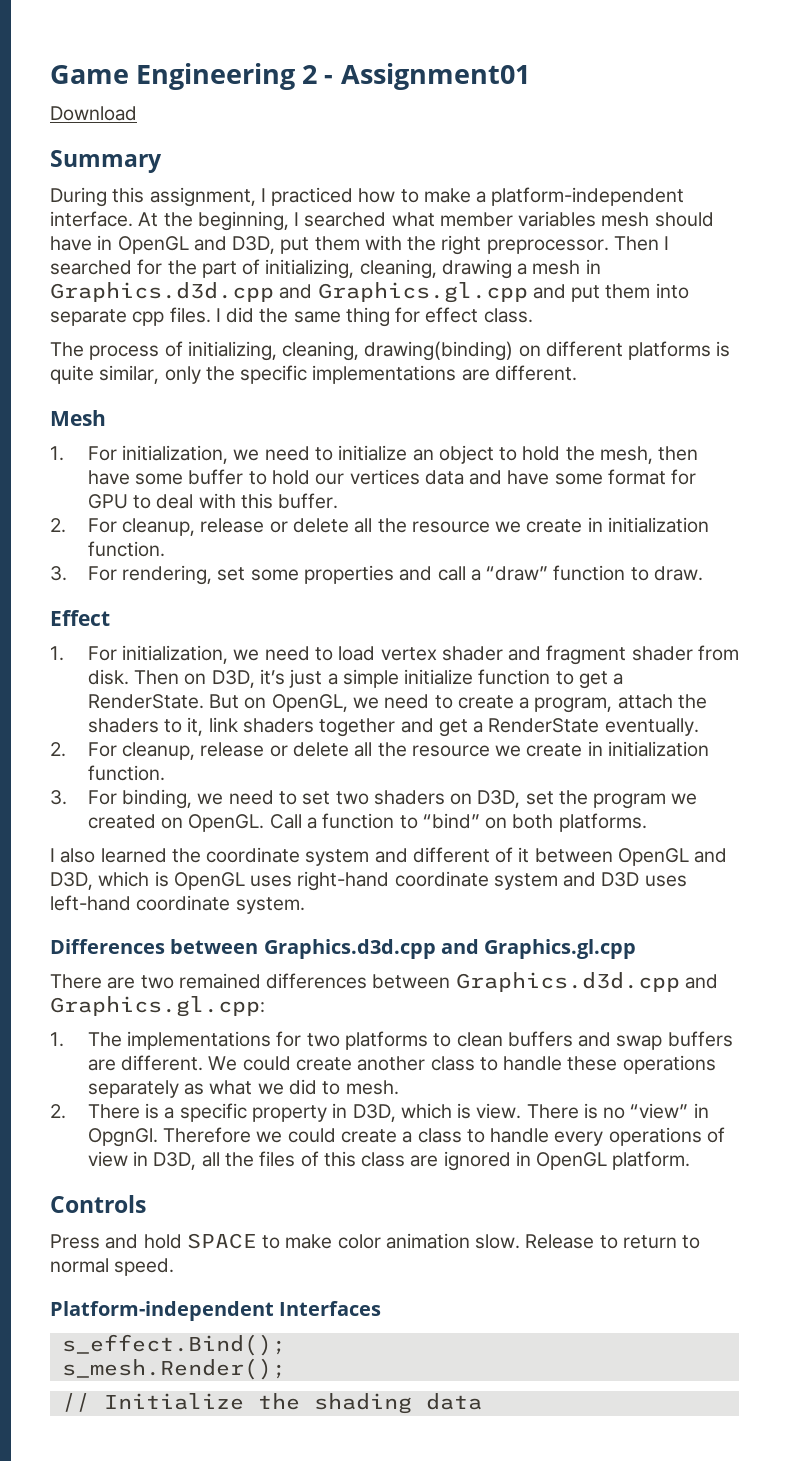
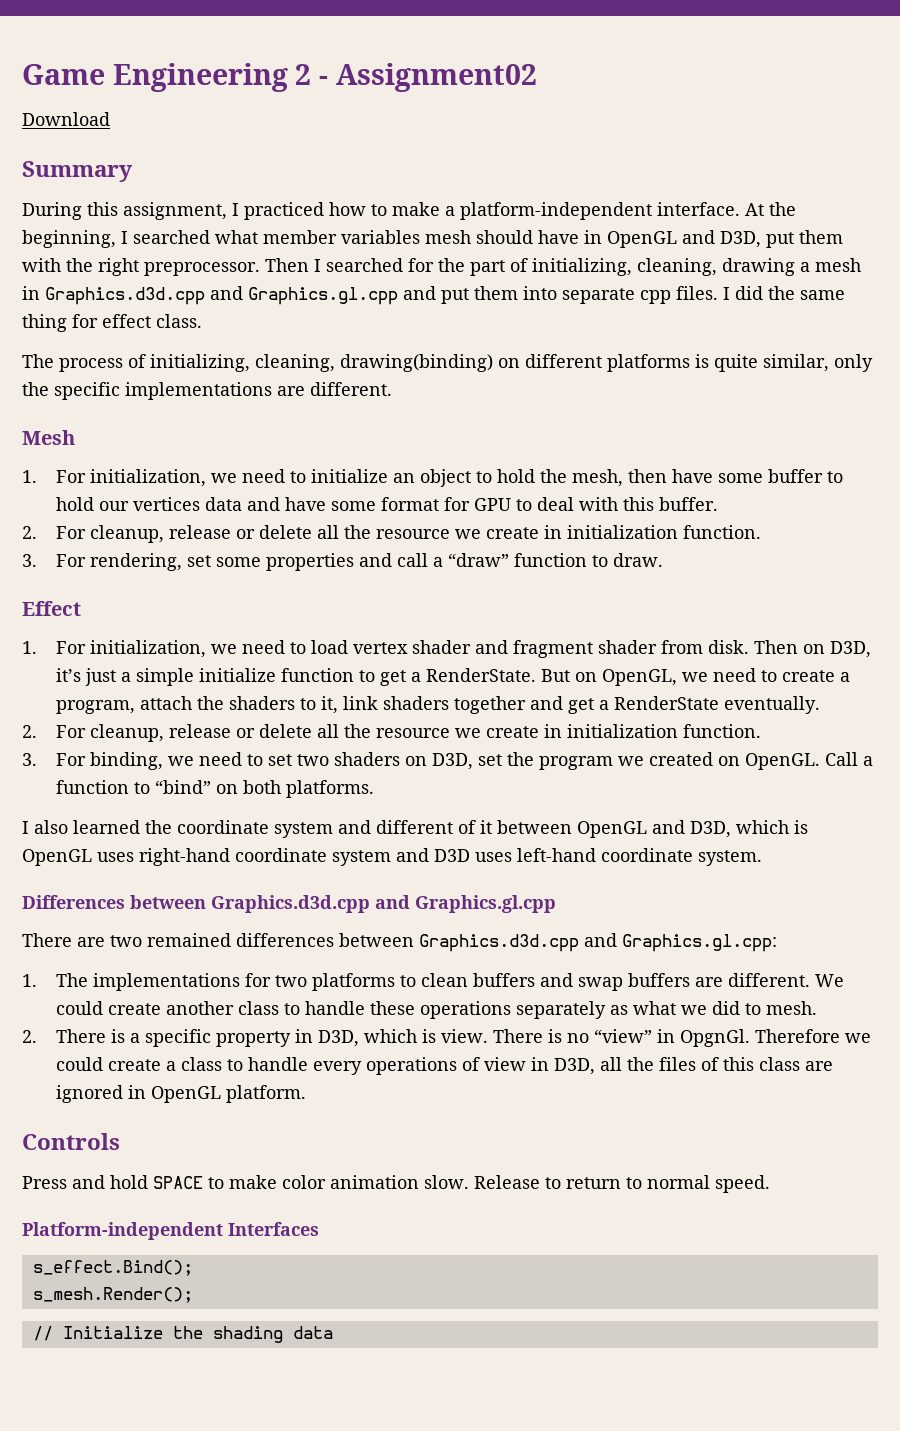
- Game Engineering 2 - Assignment01
+ Game Engineering 2 - Assignment02

